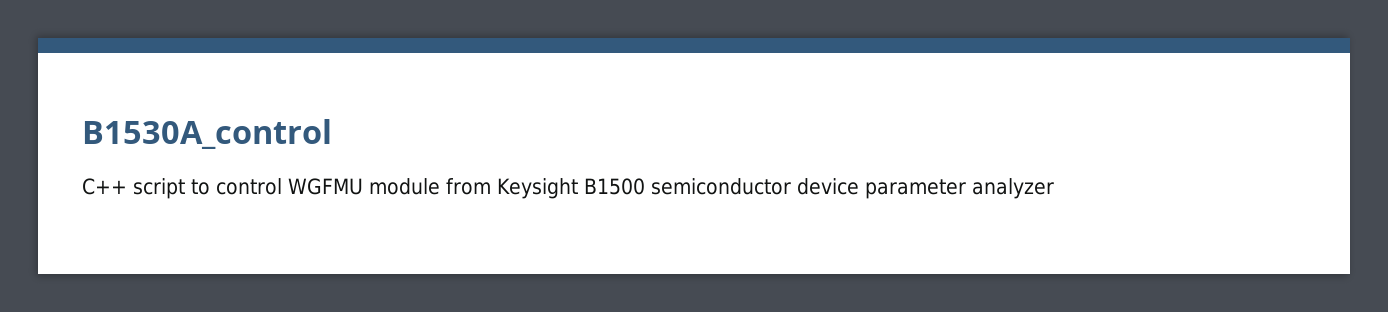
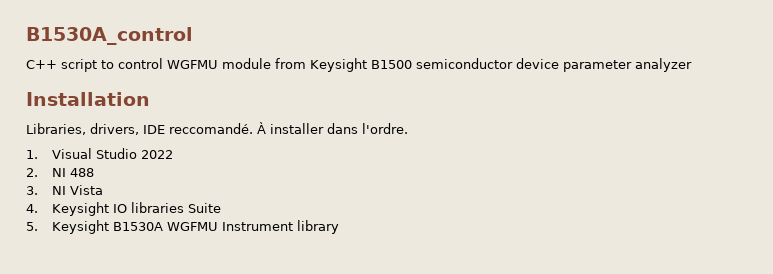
+ Installation
+ Libraries, drivers, IDE reccomandé. À installer dans l'ordre.
+ 1. Visual Studio 2022
+ 2. NI 488
+ 3. NI Vista
+ 4. Keysight IO libraries Suite
+ 5. Keysight B1530A WGFMU Instrument library

